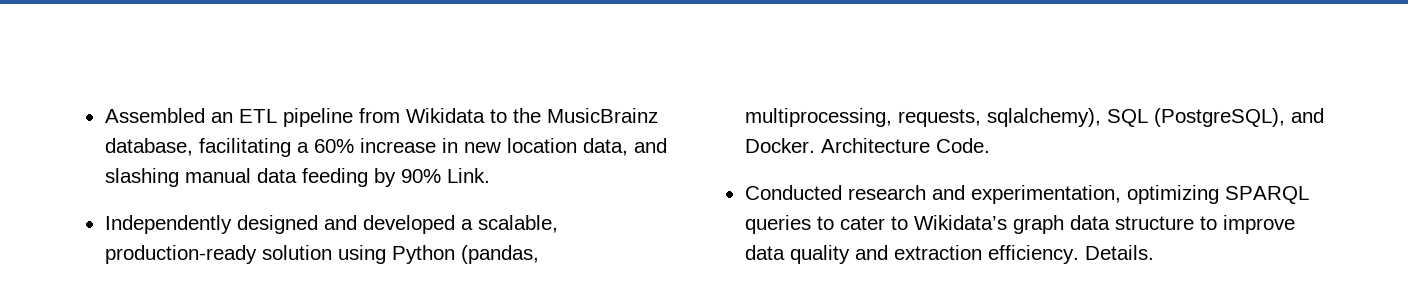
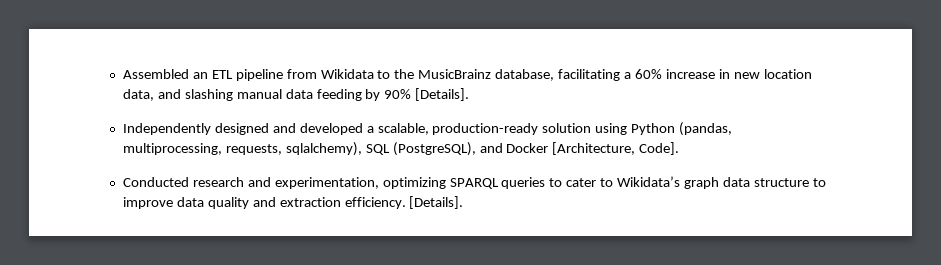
- Assembled an ETL pipeline from Wikidata to the MusicBrainz database, facilitating a 60% increase in new location data, and slashing manual data feeding by 90% Link.
+ Assembled an ETL pipeline from Wikidata to the MusicBrainz database, facilitating a 60% increase in new location data, and slashing manual data feeding by 90% [Details].
- Independently designed and developed a scalable, production-ready solution using Python (pandas, multiprocessing, requests, sqlalchemy), SQL (PostgreSQL), and Docker. Architecture Code.
+ Independently designed and developed a scalable, production-ready solution using Python (pandas, multiprocessing, requests, sqlalchemy), SQL (PostgreSQL), and Docker [Architecture, Code].
- Conducted research and experimentation, optimizing SPARQL queries to cater to Wikidata’s graph data structure to improve data quality and extraction efficiency. Details.
+ Conducted research and experimentation, optimizing SPARQL queries to cater to Wikidata’s graph data structure to improve data quality and extraction efficiency. [Details].

